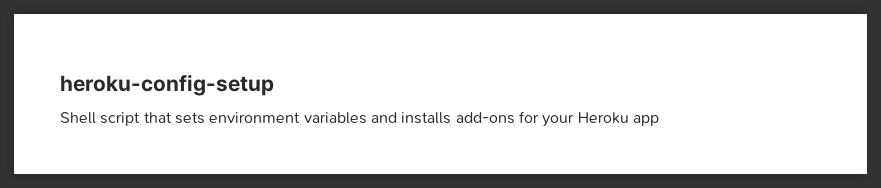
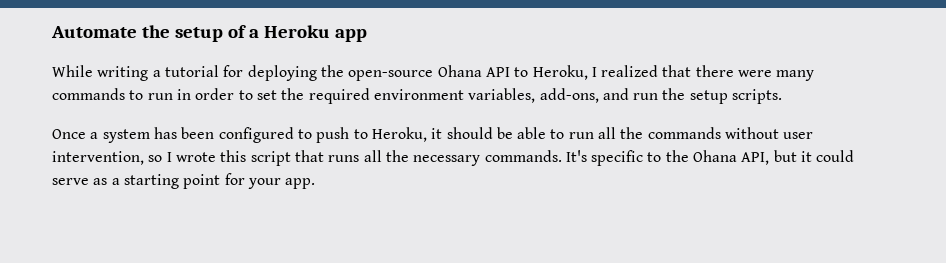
- heroku-config-setup
- Shell script that sets environment variables and installs add-ons for your Heroku app
+ Automate the setup of a Heroku app
+ While writing a tutorial for deploying the open-source Ohana API to Heroku, I realized that there were many commands to run in order to set the required environment variables, add-ons, and run the setup scripts.
+ Once a system has been configured to push to Heroku, it should be able to run all the commands without user intervention, so I wrote this script that runs all the necessary commands. It's specific to the Ohana API, but it could serve as a starting point for your app.

